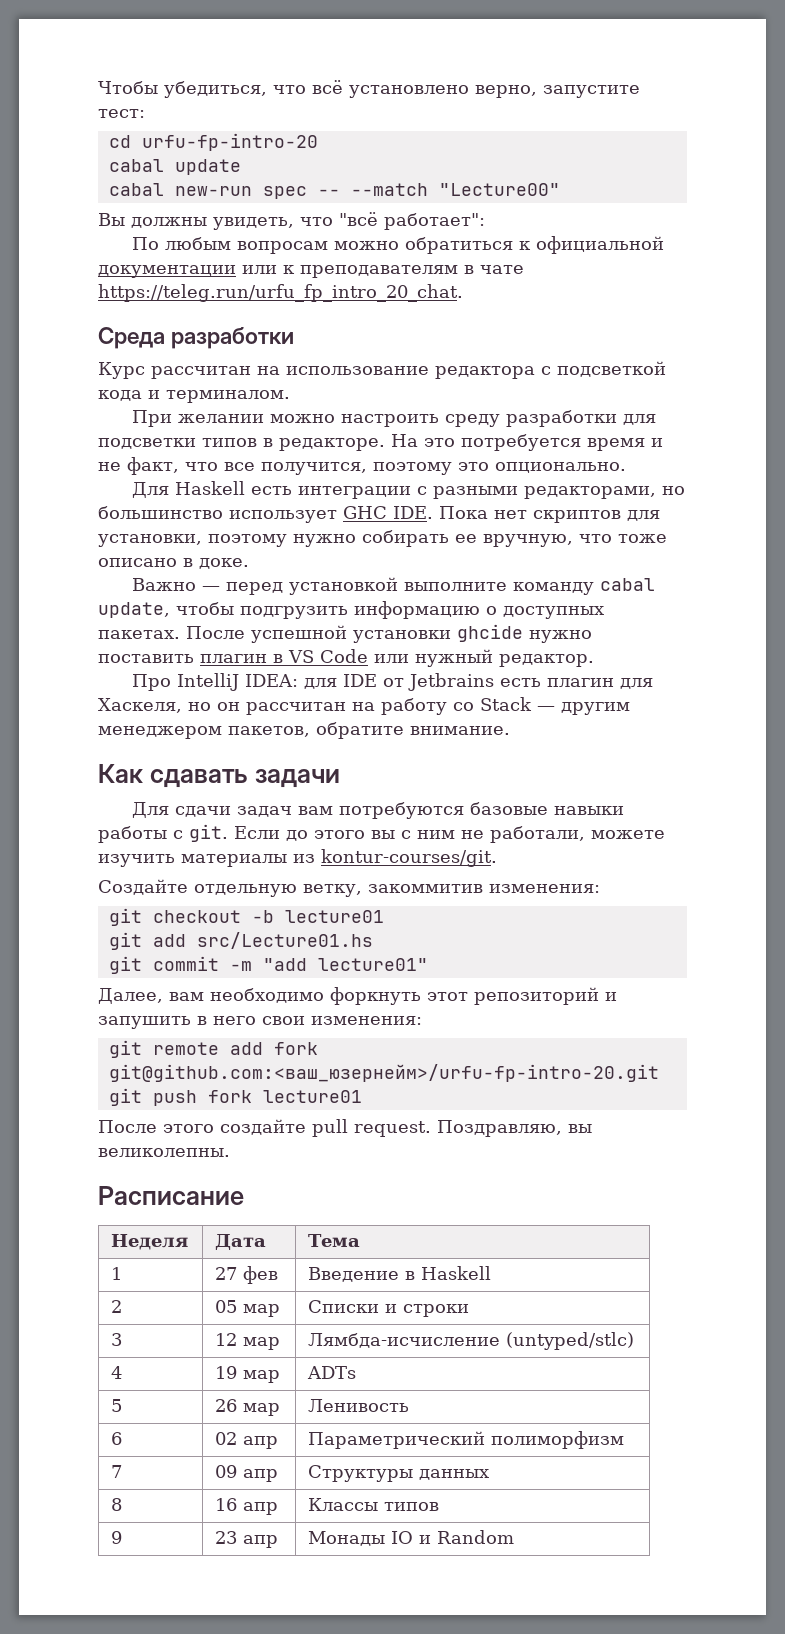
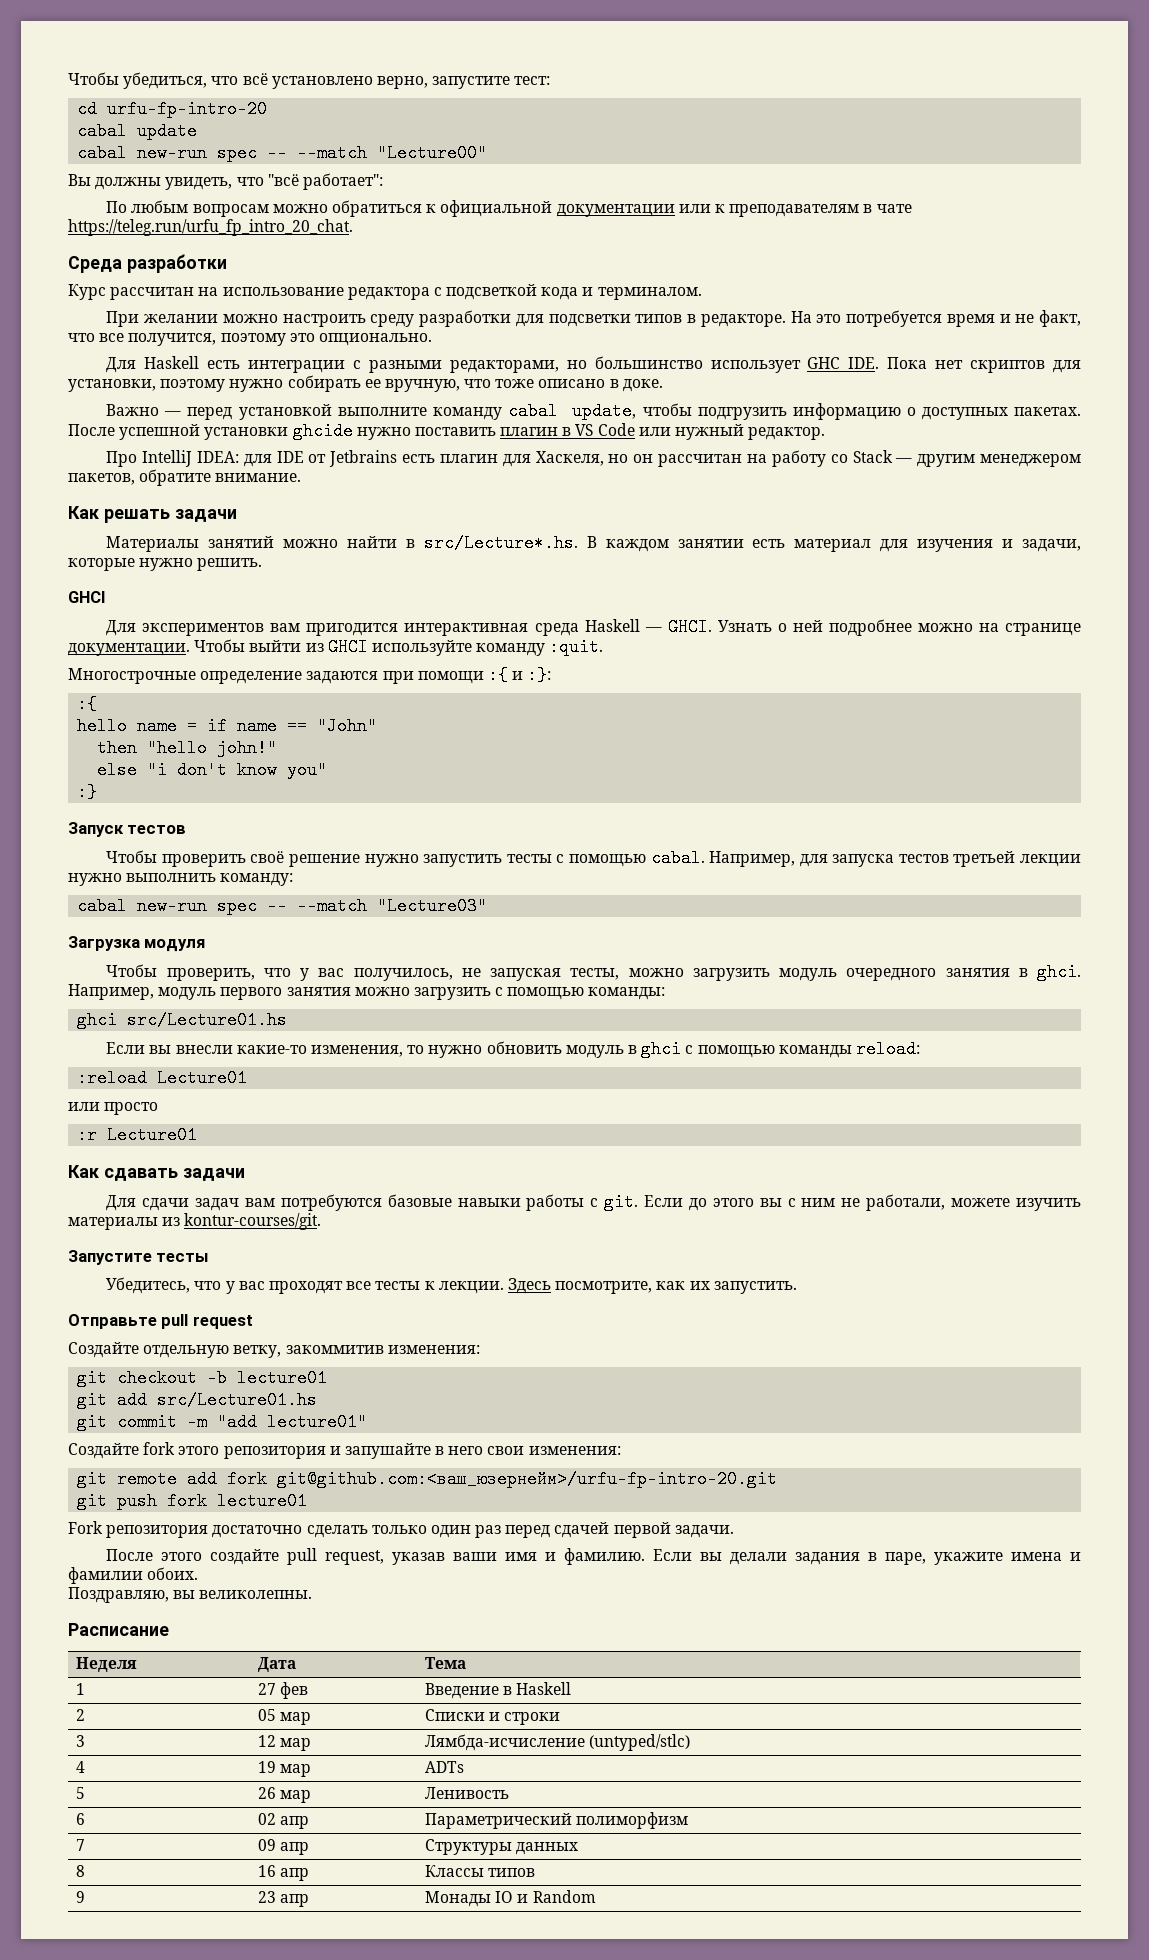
+ Как решать задачи
+ Материалы занятий можно найти в src/Lecture*.hs. В каждом занятии есть материал для изучения и задачи, которые нужно решить.
+ GHCI
+ Для экспериментов вам пригодится интерактивная среда Haskell — GHCI. Узнать о ней подробнее можно на странице документации. Чтобы выйти из GHCI используйте команду :quit.
+ Многострочные определение задаются при помощи :{ и :}:
+ :{
+ hello name = if name == "John"
+ then "hello john!"
+ else "i don't know you"
+ :}
+ Запуск тестов
+ Чтобы проверить своё решение нужно запустить тесты с помощью cabal. Например, для запуска тестов третьей лекции нужно выполнить команду:
+ cabal new-run spec -- --match "Lecture03"
+ Загрузка модуля
+ Чтобы проверить, что у вас получилось, не запуская тесты, можно загрузить модуль очередного занятия в ghci. Например, модуль первого занятия можно загрузить с помощью команды:
+ ghci src/Lecture01.hs
+ Если вы внесли какие-то изменения, то нужно обновить модуль в ghci с помощью команды reload:
+ :reload Lecture01
+ или просто
+ :r Lecture01
+ Запустите тесты
+ Убедитесь, что у вас проходят все тесты к лекции. Здесь посмотрите, как их запустить.
+ Отправьте pull request
- Далее, вам необходимо форкнуть этот репозиторий и запушить в него свои изменения:
+ Создайте fork этого репозитория и запушайте в него свои изменения:
- После этого создайте pull request. Поздравляю, вы великолепны.
+ Fork репозитория достаточно сделать только один раз перед сдачей первой задачи.
+ После этого создайте pull request, указав ваши имя и фамилию. Если вы делали задания в паре, укажите имена и фамилии обоих.
+ Поздравляю, вы великолепны.

